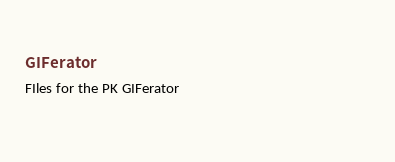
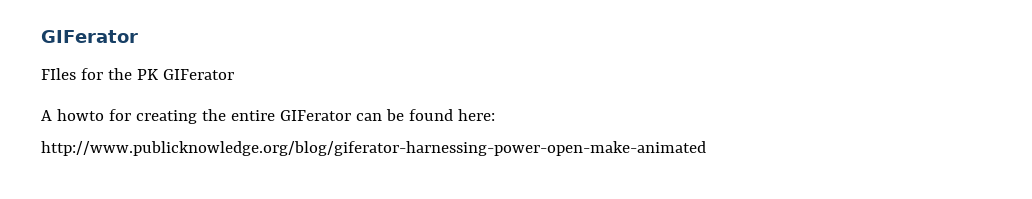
+ A howto for creating the entire GIFerator can be found here: http://www.publicknowledge.org/blog/giferator-harnessing-power-open-make-animated

